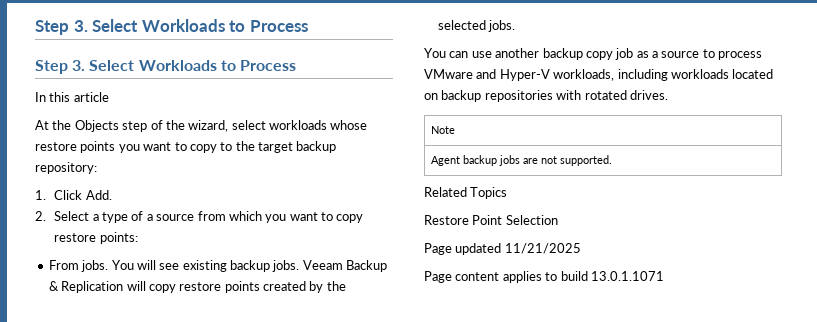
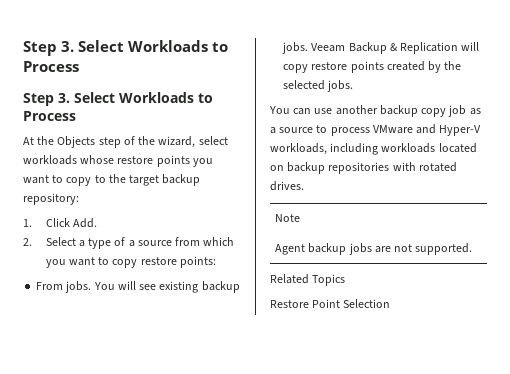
- In this article
- Page updated 11/21/2025
- Page content applies to build 13.0.1.1071

